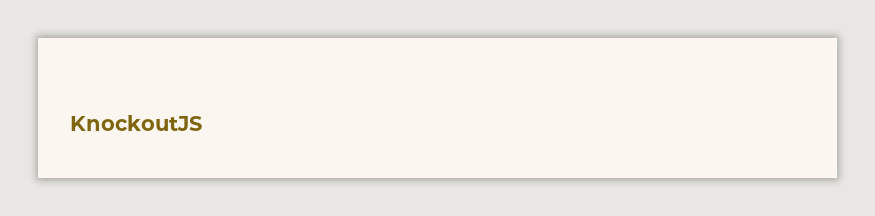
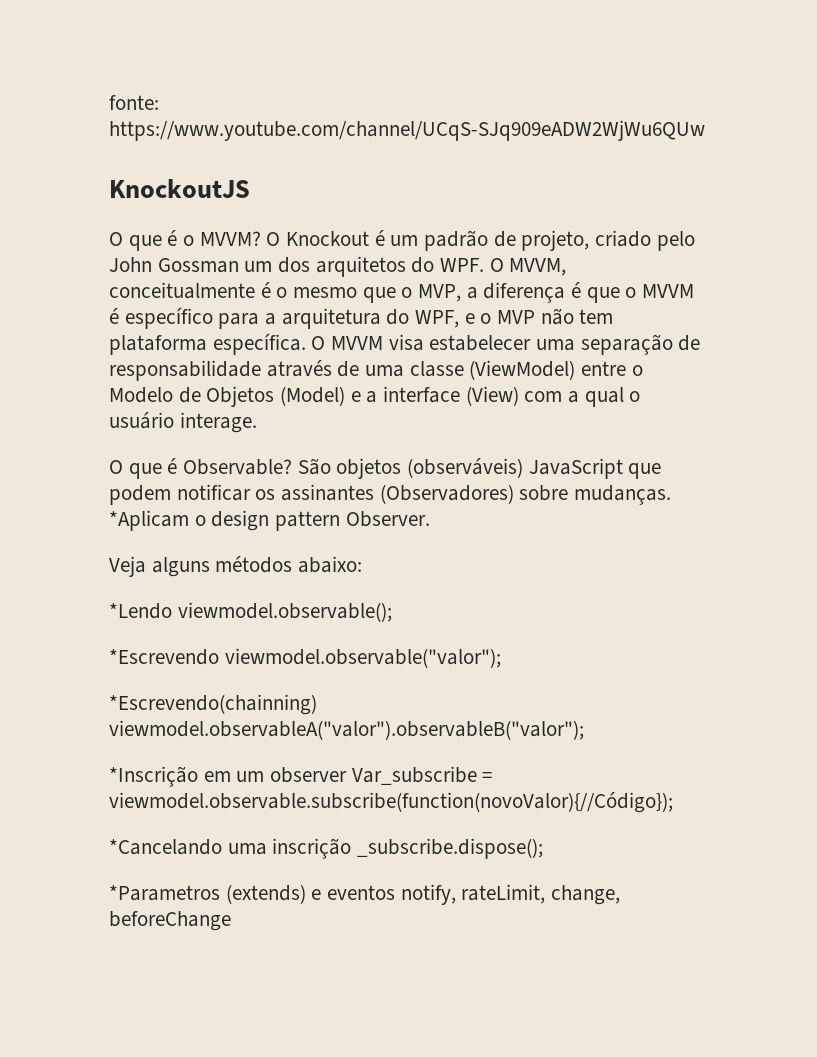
+ fonte: https://www.youtube.com/channel/UCqS-SJq909eADW2WjWu6QUw
+ O que é o MVVM? O Knockout é um padrão de projeto, criado pelo John Gossman um dos arquitetos do WPF. O MVVM, conceitualmente é o mesmo que o MVP, a diferença é que o MVVM é específico para a arquitetura do WPF, e o MVP não tem plataforma específica. O MVVM visa estabelecer uma separação de responsabilidade através de uma classe (ViewModel) entre o Modelo de Objetos (Model) e a interface (View) com a qual o usuário interage.
+ O que é Observable? São objetos (observáveis) JavaScript que podem notificar os assinantes (Observadores) sobre mudanças. *Aplicam o design pattern Observer.
+ Veja alguns métodos abaixo:
+ *Lendo viewmodel.observable();
+ *Escrevendo viewmodel.observable("valor");
+ *Escrevendo(chainning) viewmodel.observableA("valor").observableB("valor");
+ *Inscrição em um observer Var_subscribe = viewmodel.observable.subscribe(function(novoValor){//Código});
+ *Cancelando uma inscrição _subscribe.dispose();
+ *Parametros (extends) e eventos notify, rateLimit, change, beforeChange

